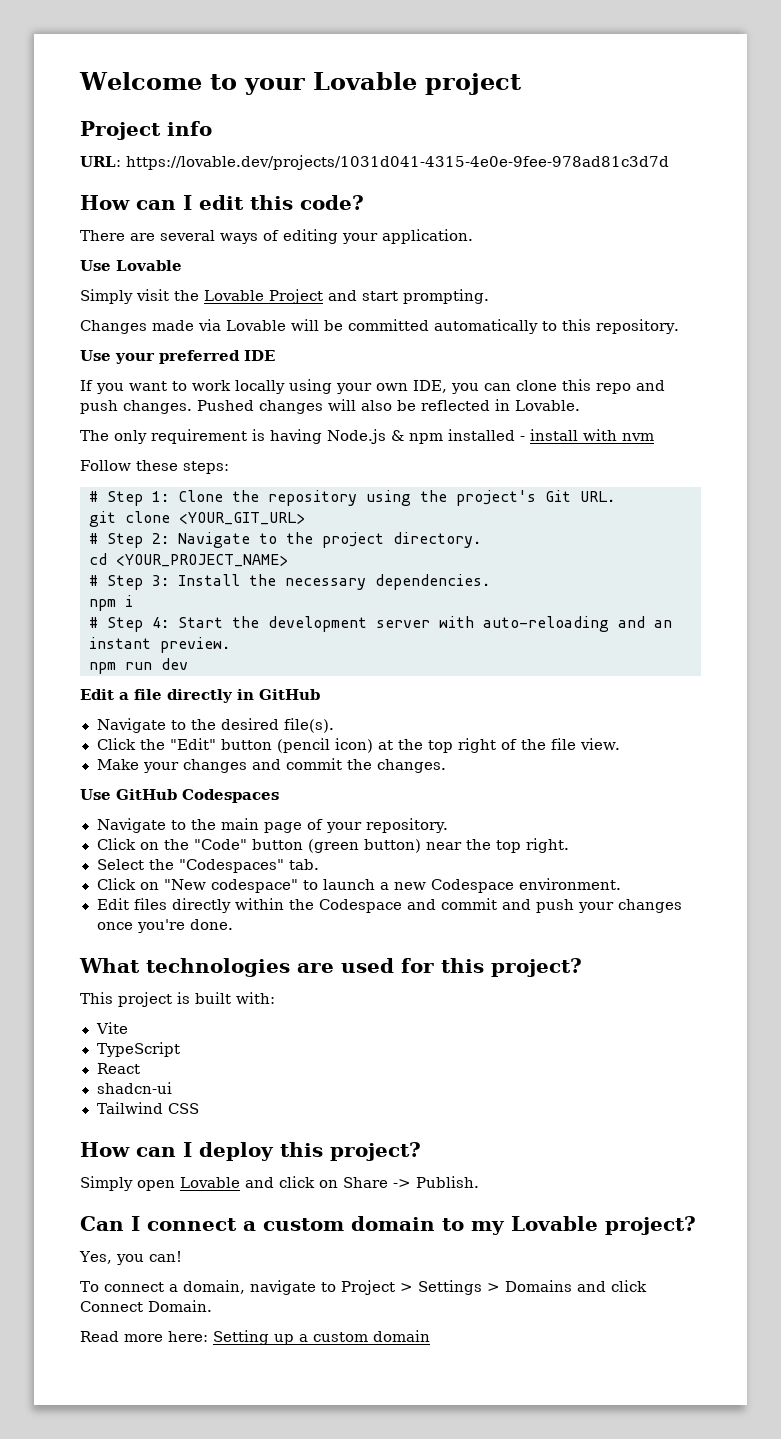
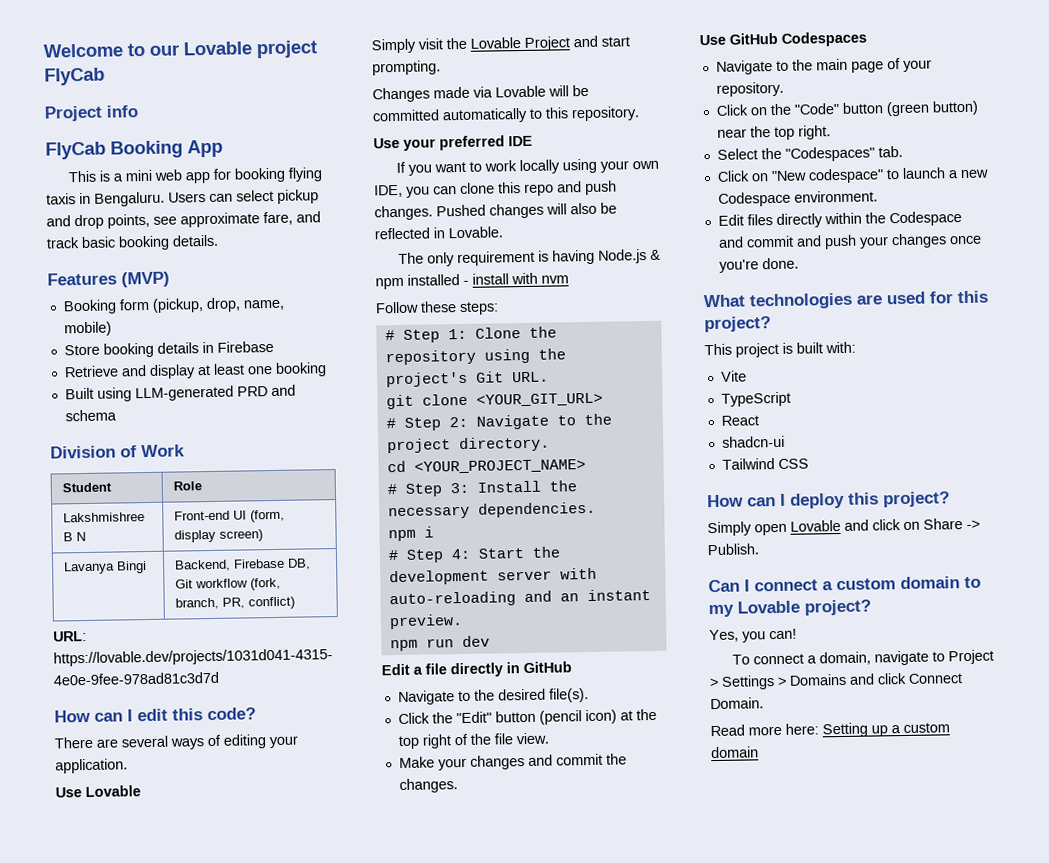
- Welcome to your Lovable project
+ Welcome to our Lovable project FlyCab
+ FlyCab Booking App
+ This is a mini web app for booking flying taxis in Bengaluru. Users can select pickup and drop points, see approximate fare, and track basic booking details.
+ Features (MVP)
+ Booking form (pickup, drop, name, mobile)
+ Store booking details in Firebase
+ Retrieve and display at least one booking
+ Built using LLM-generated PRD and schema
+ Division of Work
+ Student | Role
+ Lakshmishree B N | Front-end UI (form, display screen)
+ Lavanya Bingi | Backend, Firebase DB, Git workflow (fork, branch, PR, conflict)

